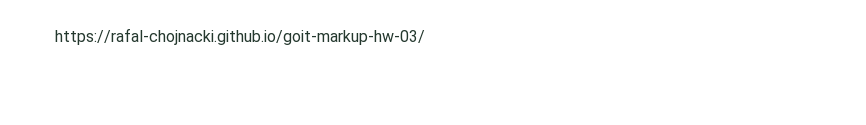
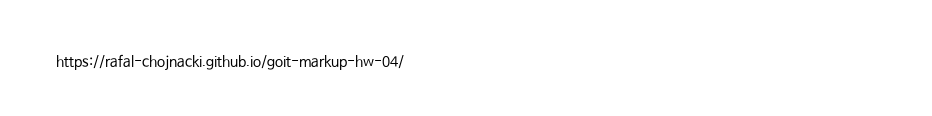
- https://rafal-chojnacki.github.io/goit-markup-hw-03/
+ https://rafal-chojnacki.github.io/goit-markup-hw-04/

